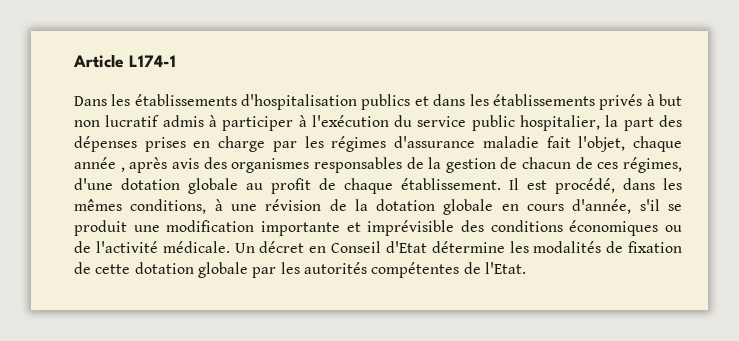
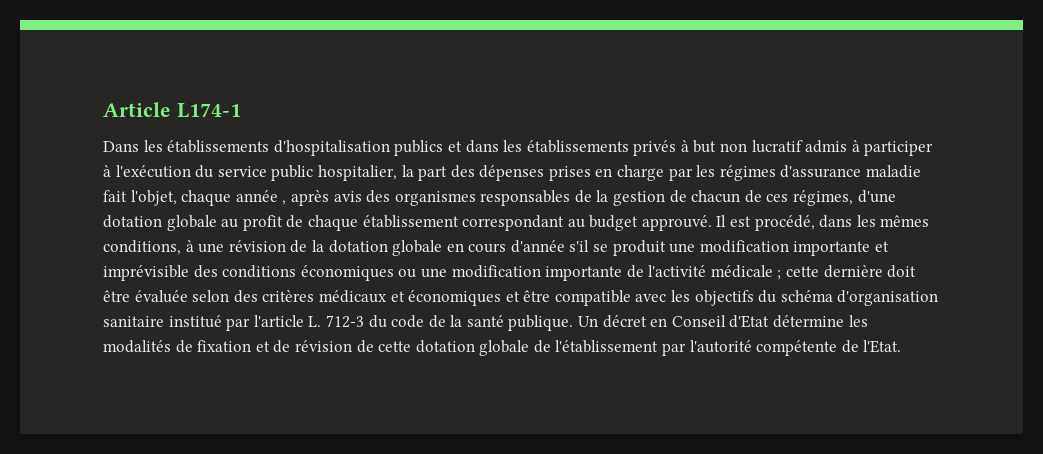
- Dans les établissements d'hospitalisation publics et dans les établissements privés à but non lucratif admis à participer à l'exécution du service public hospitalier, la part des dépenses prises en charge par les régimes d'assurance maladie fait l'objet, chaque année , après avis des organismes responsables de la gestion de chacun de ces régimes, d'une dotation globale au profit de chaque établissement.
+ Dans les établissements d'hospitalisation publics et dans les établissements privés à but non lucratif admis à participer à l'exécution du service public hospitalier, la part des dépenses prises en charge par les régimes d'assurance maladie fait l'objet, chaque année , après avis des organismes responsables de la gestion de chacun de ces régimes, d'une dotation globale au profit de chaque établissement correspondant au budget approuvé.
- Il est procédé, dans les mêmes conditions, à une révision de la dotation globale en cours d'année, s'il se produit une modification importante et imprévisible des conditions économiques ou de l'activité médicale.
+ Il est procédé, dans les mêmes conditions, à une révision de la dotation globale en cours d'année s'il se produit une modification importante et imprévisible des conditions économiques ou une modification importante de l'activité médicale ; cette dernière doit être évaluée selon des critères médicaux et économiques et être compatible avec les objectifs du schéma d'organisation sanitaire institué par l'article L. 712-3 du code de la santé publique.
- Un décret en Conseil d'Etat détermine les modalités de fixation de cette dotation globale par les autorités compétentes de l'Etat.
+ Un décret en Conseil d'Etat détermine les modalités de fixation et de révision de cette dotation globale de l'établissement par l'autorité compétente de l'Etat.

